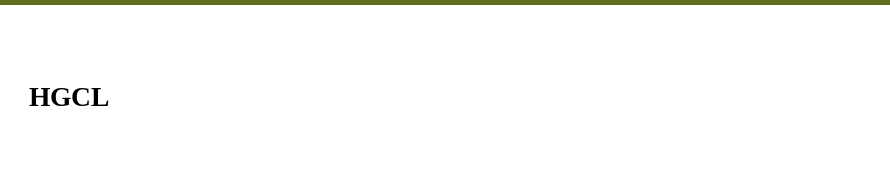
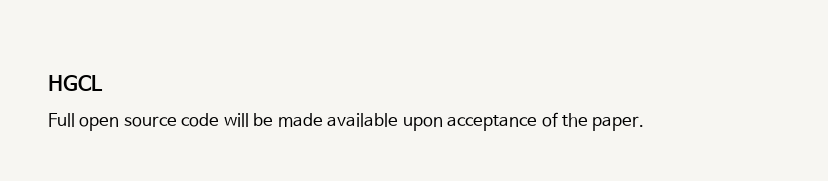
+ Full open source code will be made available upon acceptance of the paper.

